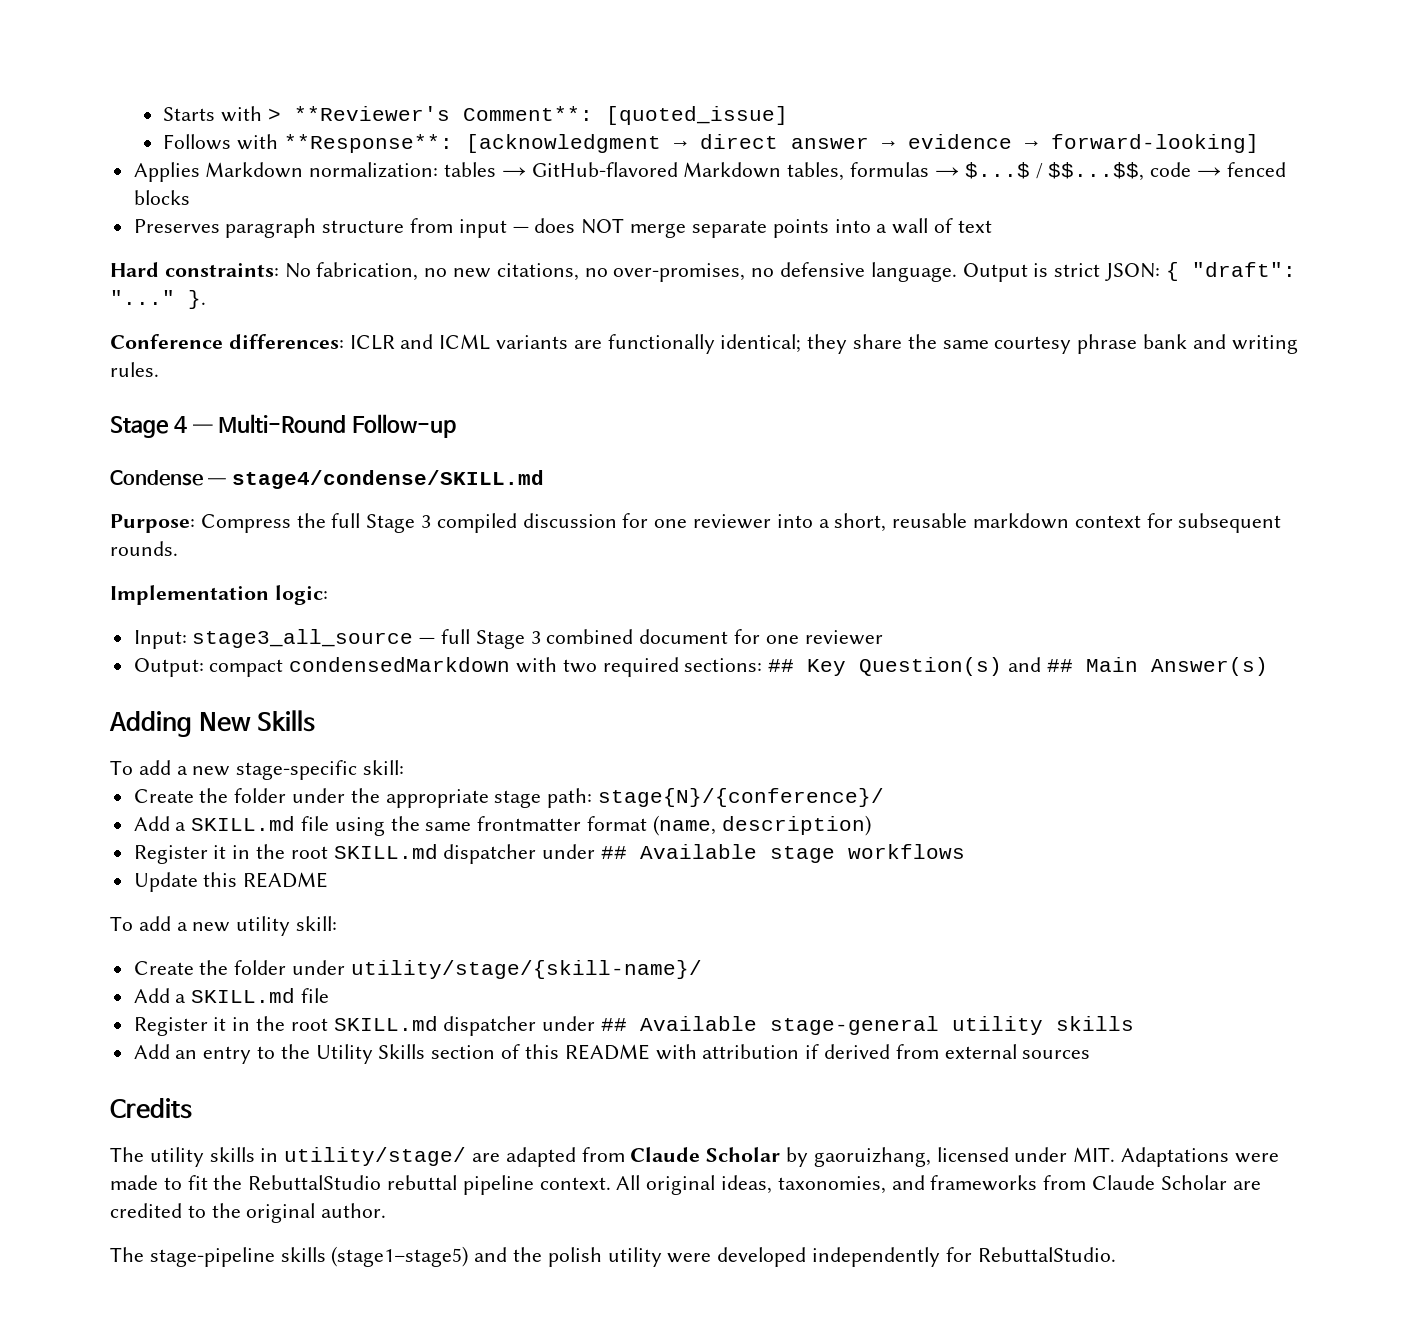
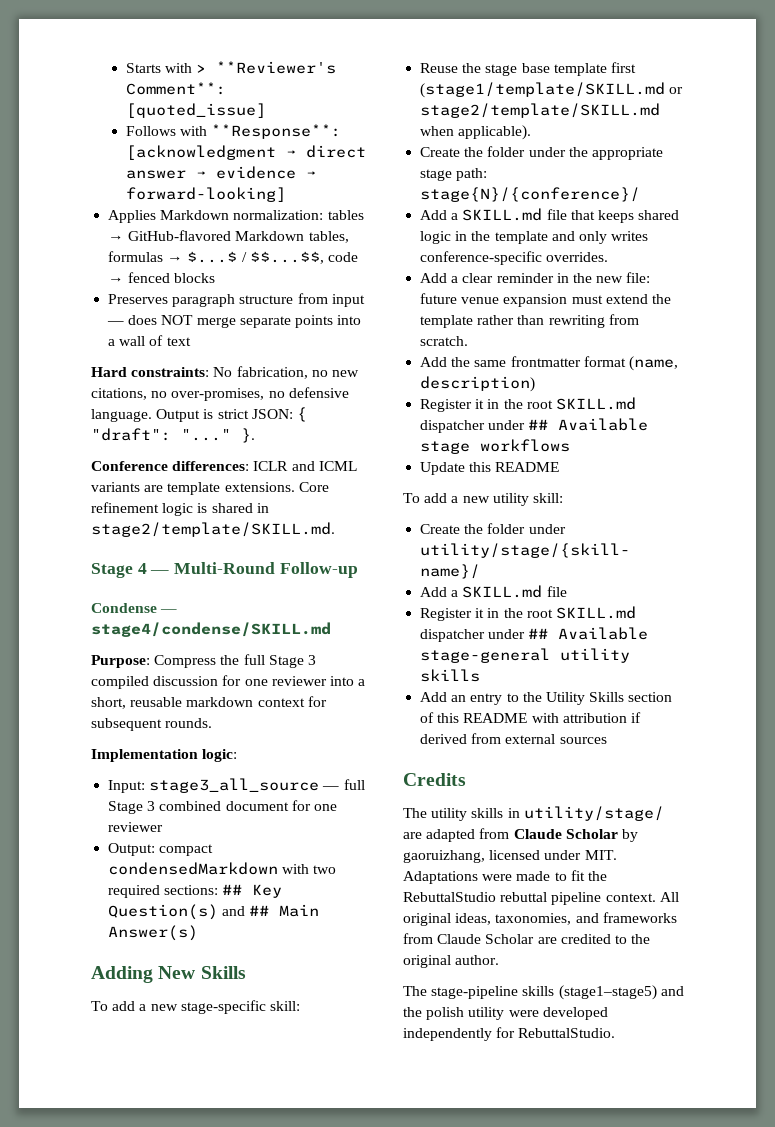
- Conference differences: ICLR and ICML variants are functionally identical; they share the same courtesy phrase bank and writing rules.
+ Conference differences: ICLR and ICML variants are template extensions. Core refinement logic is shared in stage2/template/SKILL.md.
+ Reuse the stage base template first (stage1/template/SKILL.md or stage2/template/SKILL.md when applicable).
- Add a SKILL.md file using the same frontmatter format (name, description)
+ Add a SKILL.md file that keeps shared logic in the template and only writes conference-specific overrides.
+ Add a clear reminder in the new file: future venue expansion must extend the template rather than rewriting from scratch.
+ Add the same frontmatter format (name, description)

